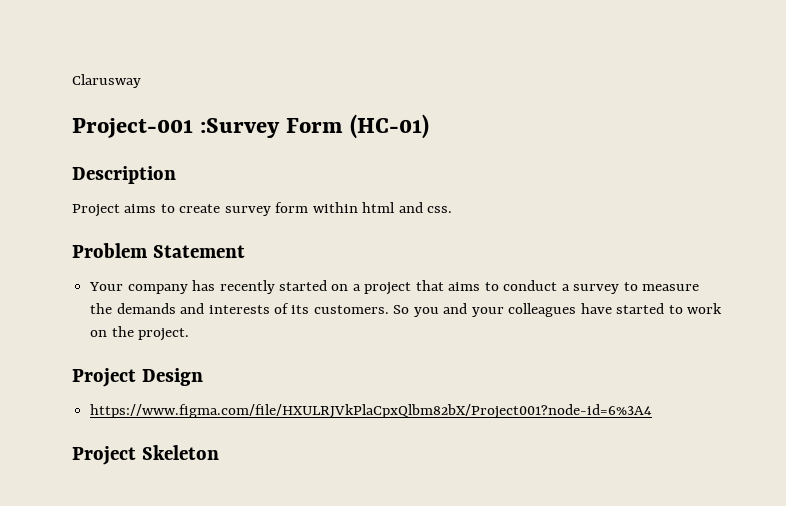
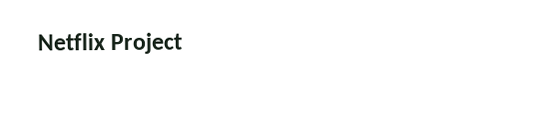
- Clarusway
- Project-001 :Survey Form (HC-01)
- Description
- Project aims to create survey form within html and css.
- Problem Statement
- Your company has recently started on a project that aims to conduct a survey to measure the demands and interests of its customers. So you and your colleagues have started to work on the project.
- Project Design
- https://www.figma.com/file/HXULRJVkPlaCpxQlbm82bX/Project001?node-id=6%3A4
- Project Skeleton
+ Netflix Project

